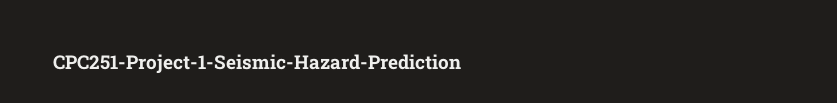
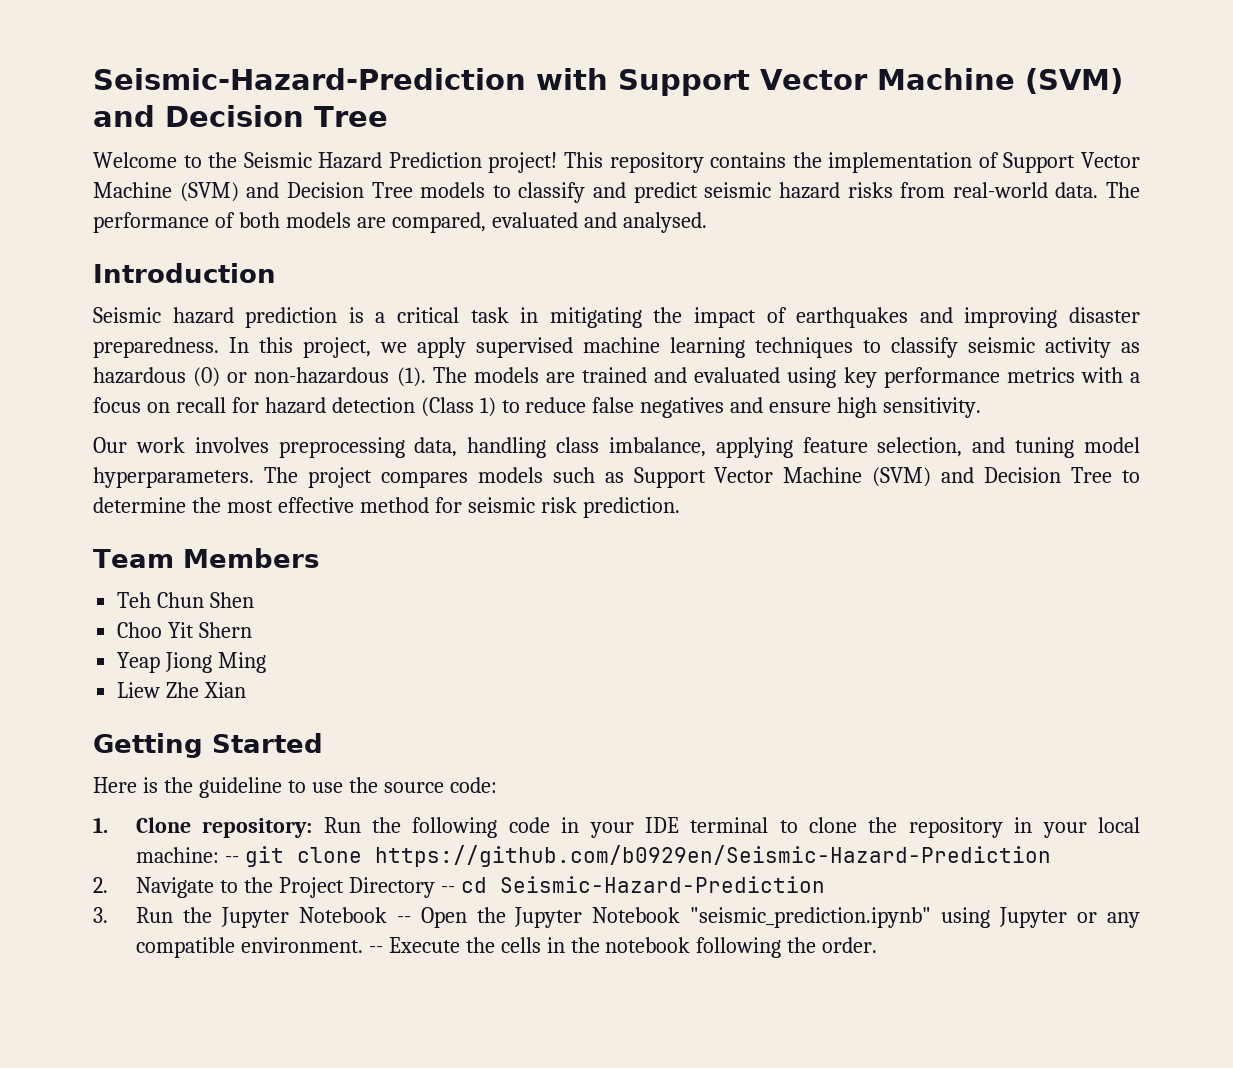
- CPC251-Project-1-Seismic-Hazard-Prediction
+ Seismic-Hazard-Prediction with Support Vector Machine (SVM) and Decision Tree
+ Welcome to the Seismic Hazard Prediction project! This repository contains the implementation of Support Vector Machine (SVM) and Decision Tree models to classify and predict seismic hazard risks from real-world data. The performance of both models are compared, evaluated and analysed.
+ Introduction
+ Seismic hazard prediction is a critical task in mitigating the impact of earthquakes and improving disaster preparedness. In this project, we apply supervised machine learning techniques to classify seismic activity as hazardous (0) or non-hazardous (1). The models are trained and evaluated using key performance metrics with a focus on recall for hazard detection (Class 1) to reduce false negatives and ensure high sensitivity.
+ Our work involves preprocessing data, handling class imbalance, applying feature selection, and tuning model hyperparameters. The project compares models such as Support Vector Machine (SVM) and Decision Tree to determine the most effective method for seismic risk prediction.
+ Team Members
+ Teh Chun Shen
+ Choo Yit Shern
+ Yeap Jiong Ming
+ Liew Zhe Xian
+ Getting Started
+ Here is the guideline to use the source code:
+ 1. Clone repository: Run the following code in your IDE terminal to clone the repository in your local machine: -- git clone https://github.com/b0929en/Seismic-Hazard-Prediction
+ 2. Navigate to the Project Directory -- cd Seismic-Hazard-Prediction
+ 3. Run the Jupyter Notebook -- Open the Jupyter Notebook "seismic_prediction.ipynb" using Jupyter or any compatible environment. -- Execute the cells in the notebook following the order.

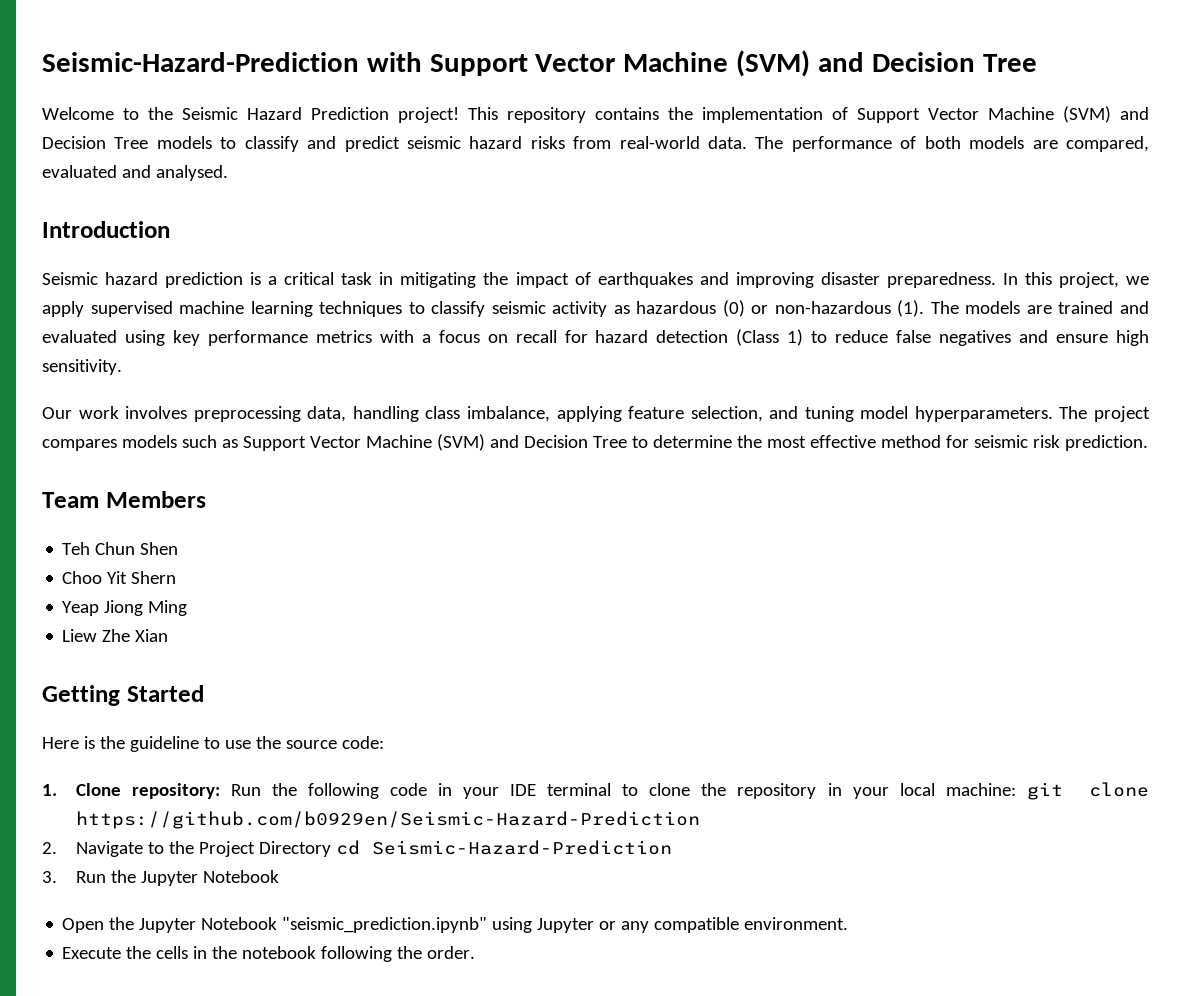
- 1. Clone repository: Run the following code in your IDE terminal to clone the repository in your local machine: -- git clone https://github.com/b0929en/Seismic-Hazard-Prediction
+ 1. Clone repository: Run the following code in your IDE terminal to clone the repository in your local machine: git clone https://github.com/b0929en/Seismic-Hazard-Prediction
- 2. Navigate to the Project Directory -- cd Seismic-Hazard-Prediction
+ 2. Navigate to the Project Directory cd Seismic-Hazard-Prediction
- 3. Run the Jupyter Notebook -- Open the Jupyter Notebook "seismic_prediction.ipynb" using Jupyter or any compatible environment. -- Execute the cells in the notebook following the order.
+ 3. Run the Jupyter Notebook
+ Open the Jupyter Notebook "seismic_prediction.ipynb" using Jupyter or any compatible environment.
+ Execute the cells in the notebook following the order.

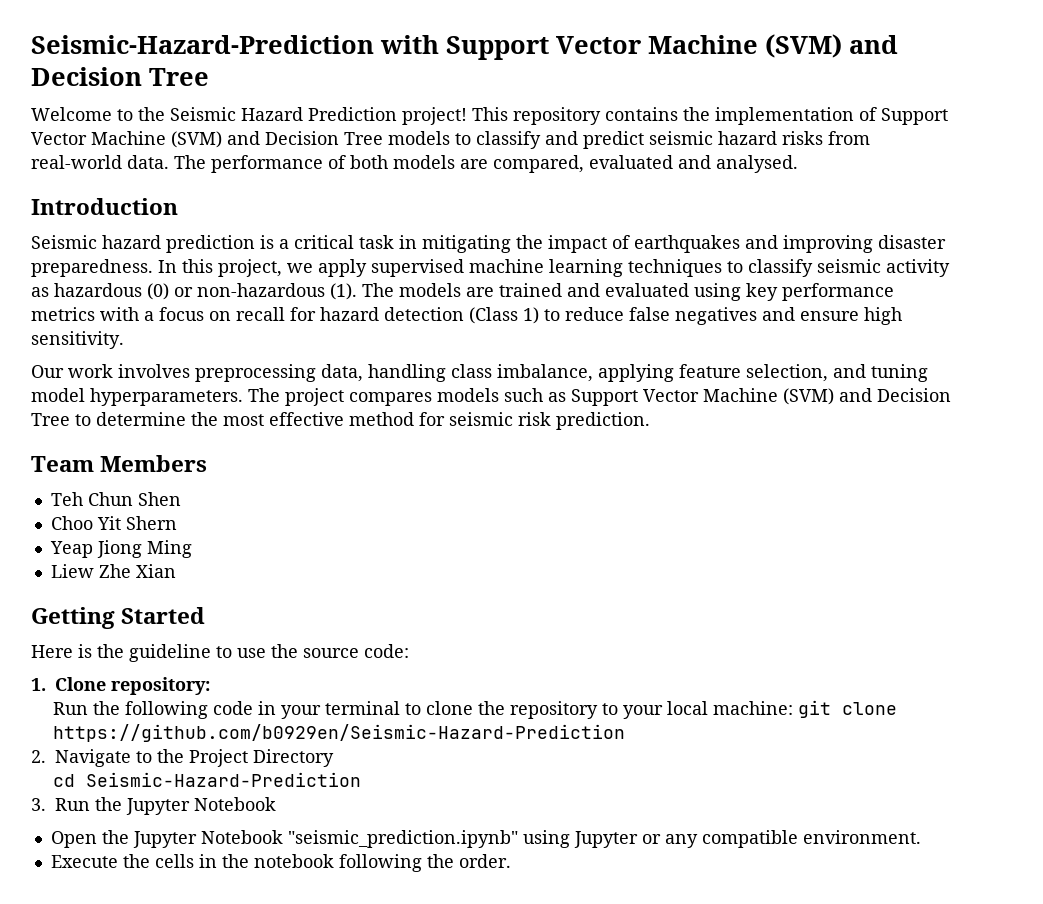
- 1. Clone repository: Run the following code in your IDE terminal to clone the repository in your local machine: git clone https://github.com/b0929en/Seismic-Hazard-Prediction
+ 1. Clone repository:
+ Run the following code in your terminal to clone the repository to your local machine: git clone https://github.com/b0929en/Seismic-Hazard-Prediction
- 2. Navigate to the Project Directory cd Seismic-Hazard-Prediction
+ 2. Navigate to the Project Directory
+ cd Seismic-Hazard-Prediction

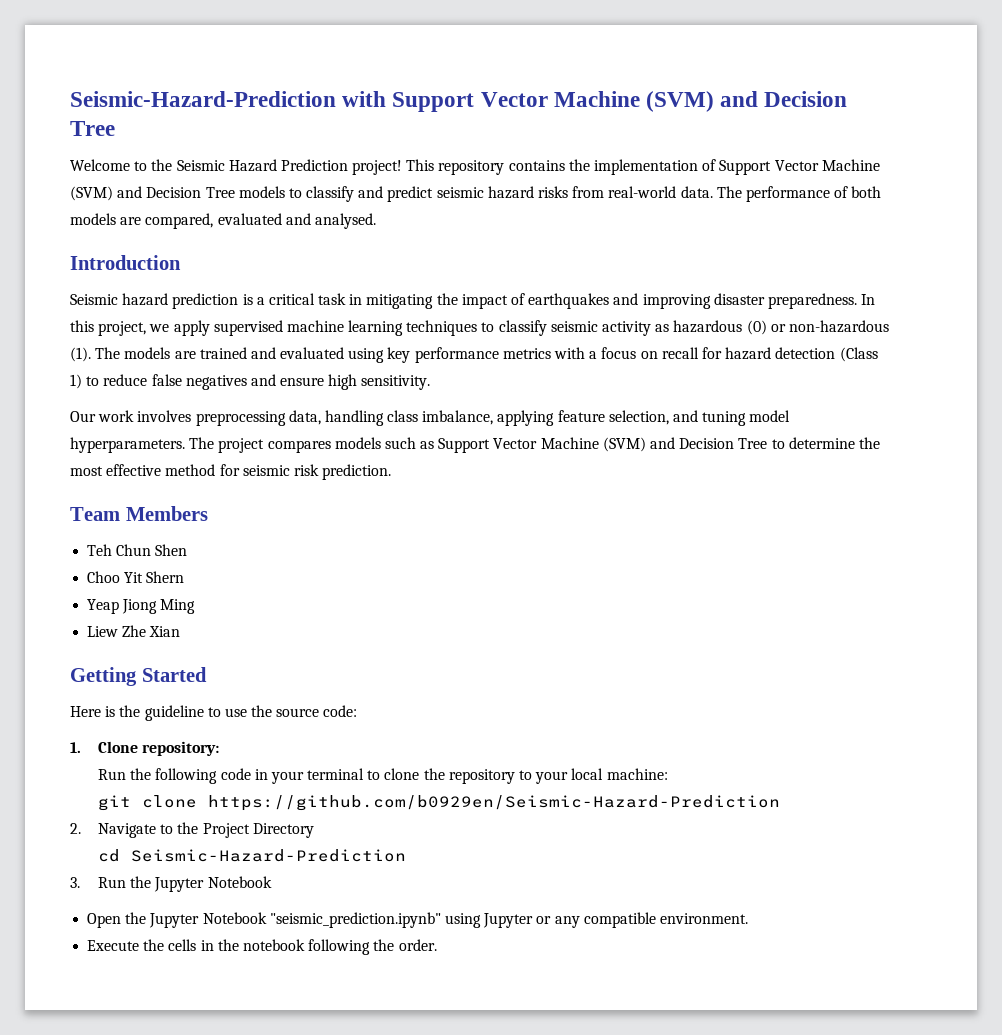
- Run the following code in your terminal to clone the repository to your local machine: git clone https://github.com/b0929en/Seismic-Hazard-Prediction
+ Run the following code in your terminal to clone the repository to your local machine:
+ git clone https://github.com/b0929en/Seismic-Hazard-Prediction

